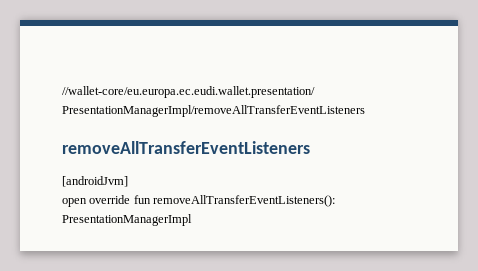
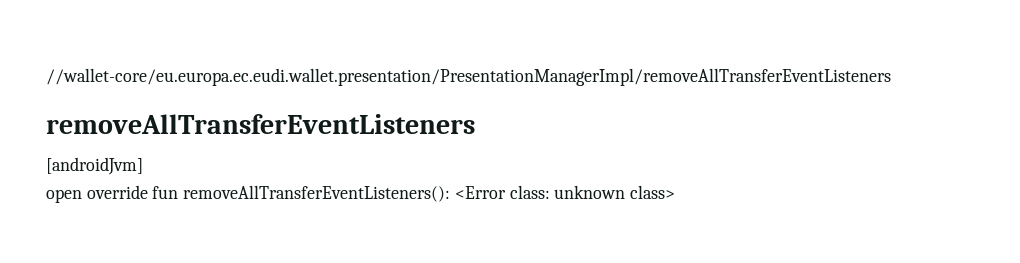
- open override fun removeAllTransferEventListeners(): PresentationManagerImpl
+ open override fun removeAllTransferEventListeners(): <Error class: unknown class>

